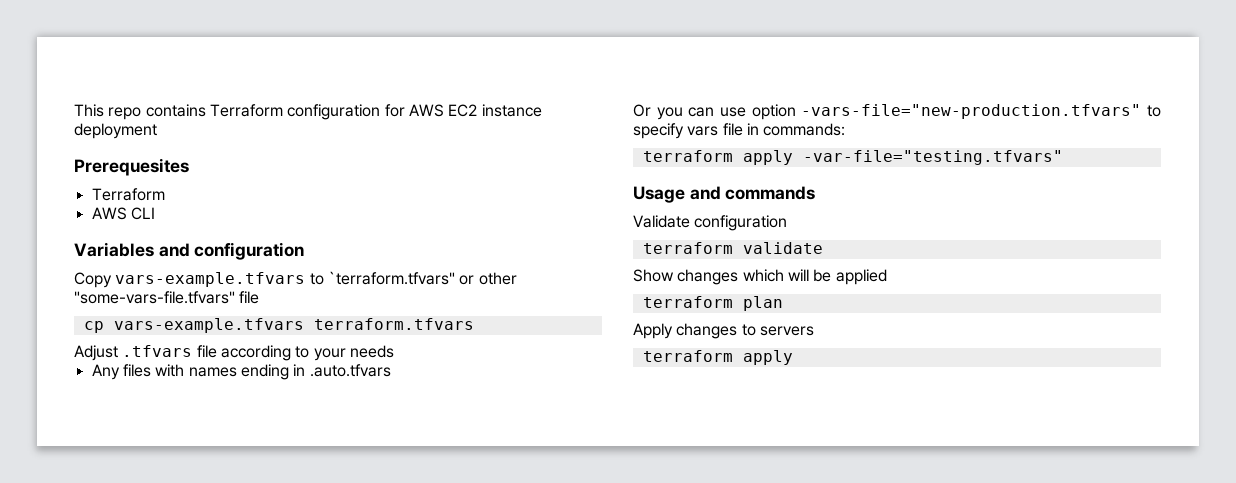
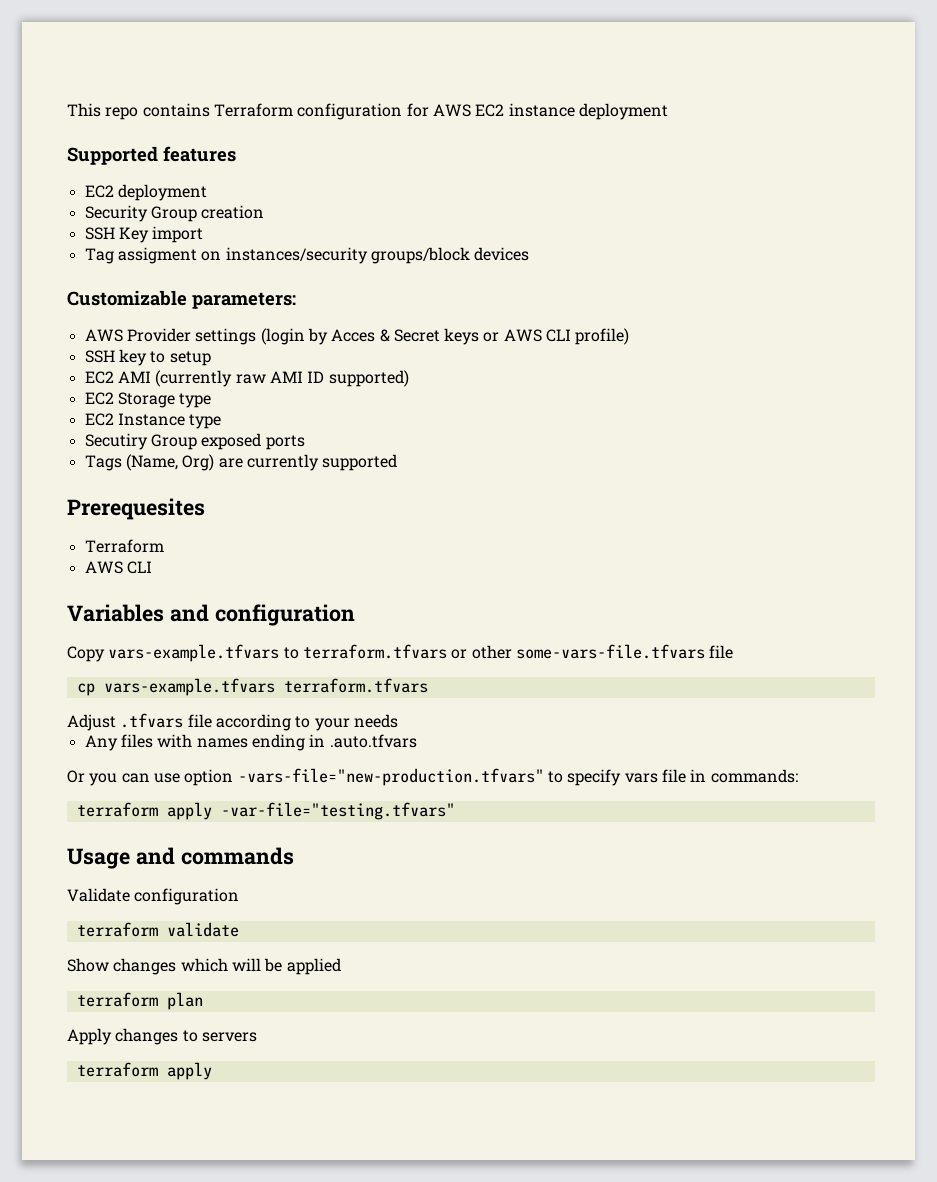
+ Supported features
+ EC2 deployment
+ Security Group creation
+ SSH Key import
+ Tag assigment on instances/security groups/block devices
+ Customizable parameters:
+ AWS Provider settings (login by Acces & Secret keys or AWS CLI profile)
+ SSH key to setup
+ EC2 AMI (currently raw AMI ID supported)
+ EC2 Storage type
+ EC2 Instance type
+ Secutiry Group exposed ports
+ Tags (Name, Org) are currently supported
- Copy vars-example.tfvars to `terraform.tfvars" or other "some-vars-file.tfvars" file
+ Copy vars-example.tfvars to terraform.tfvars or other some-vars-file.tfvars file

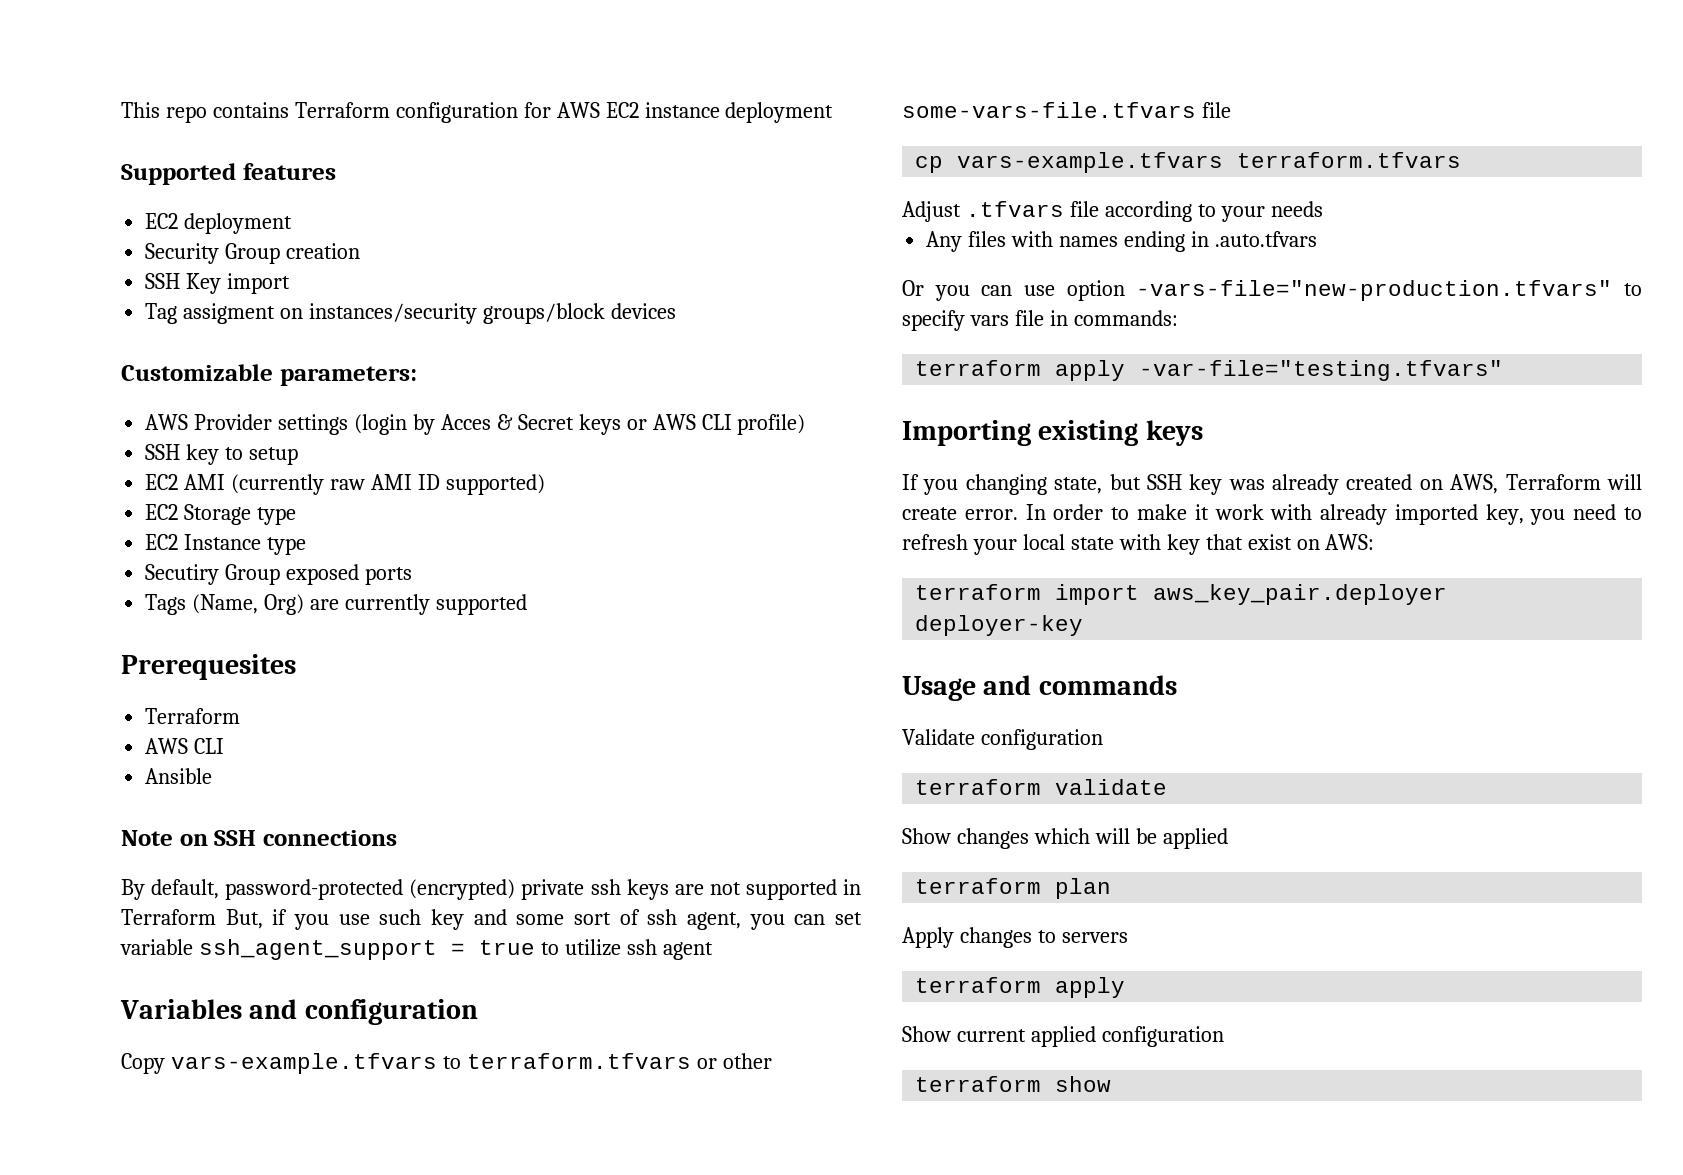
+ Ansible
+ Note on SSH connections
+ By default, password-protected (encrypted) private ssh keys are not supported in Terraform But, if you use such key and some sort of ssh agent, you can set variable ssh_agent_support = true to utilize ssh agent
+ Importing existing keys
+ If you changing state, but SSH key was already created on AWS, Terraform will create error. In order to make it work with already imported key, you need to refresh your local state with key that exist on AWS:
+ terraform import aws_key_pair.deployer deployer-key
+ Show current applied configuration
+ terraform show

